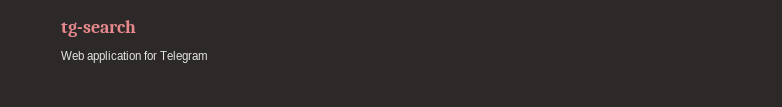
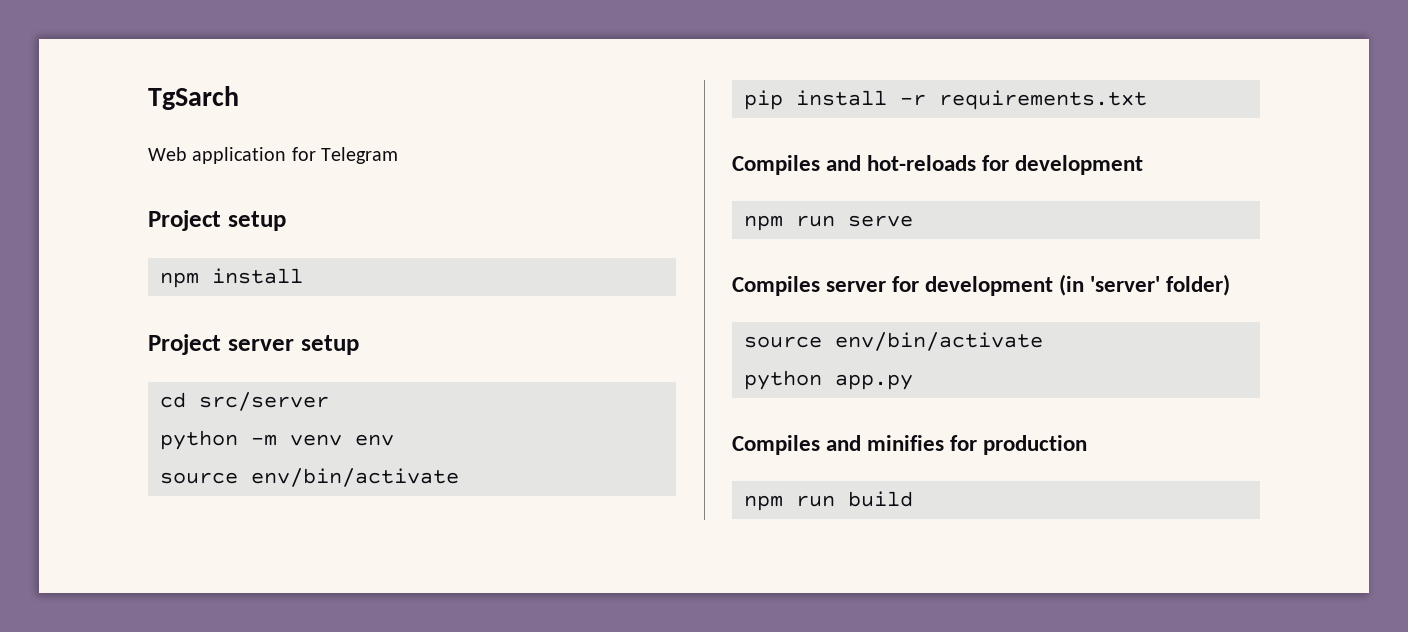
- tg-search
+ TgSarch
+ Project setup
+ npm install
+ Project server setup
+ cd src/server
+ python -m venv env
+ source env/bin/activate
+ pip install -r requirements.txt
+ Compiles and hot-reloads for development
+ npm run serve
+ Compiles server for development (in 'server' folder)
+ source env/bin/activate
+ python app.py
+ Compiles and minifies for production
+ npm run build

